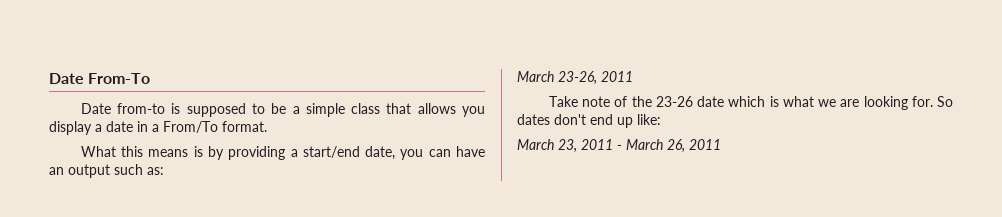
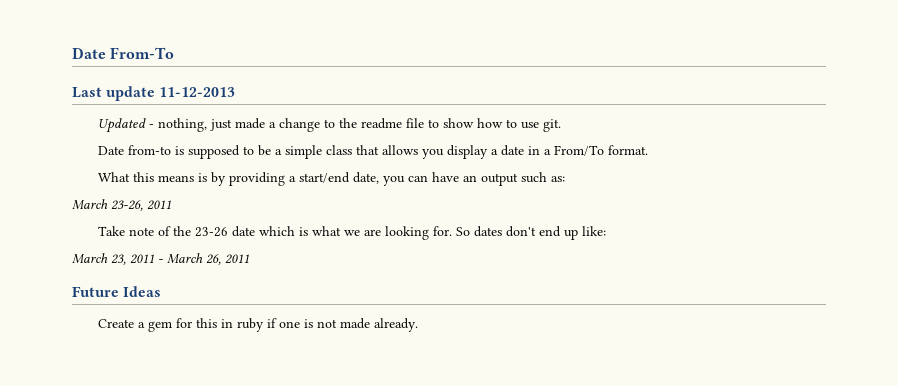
+ Last update 11-12-2013
+ Updated - nothing, just made a change to the readme file to show how to use git.
+ Future Ideas
+ Create a gem for this in ruby if one is not made already.

